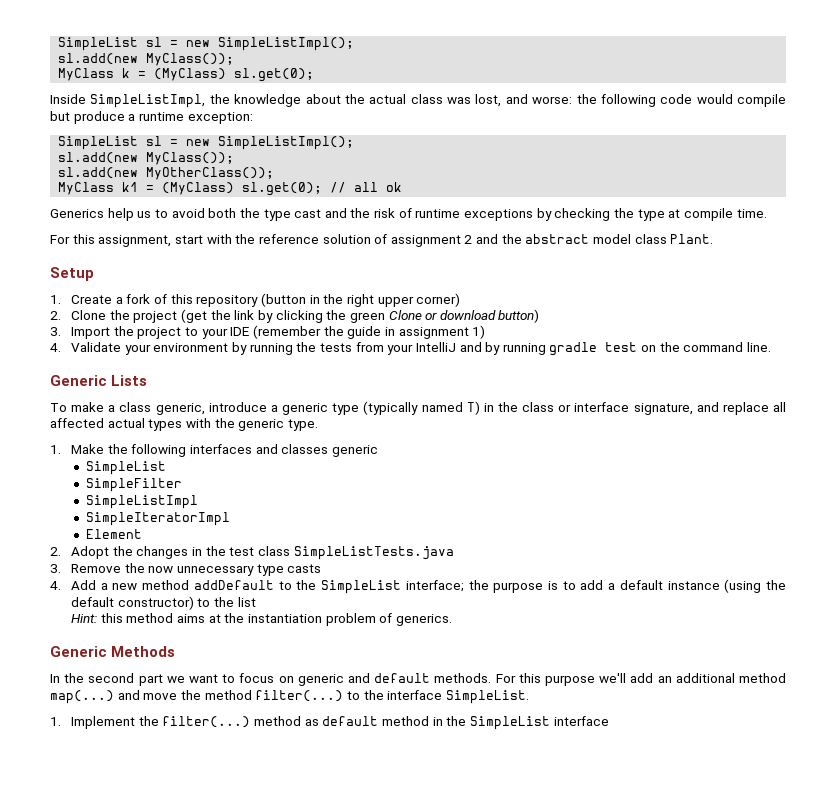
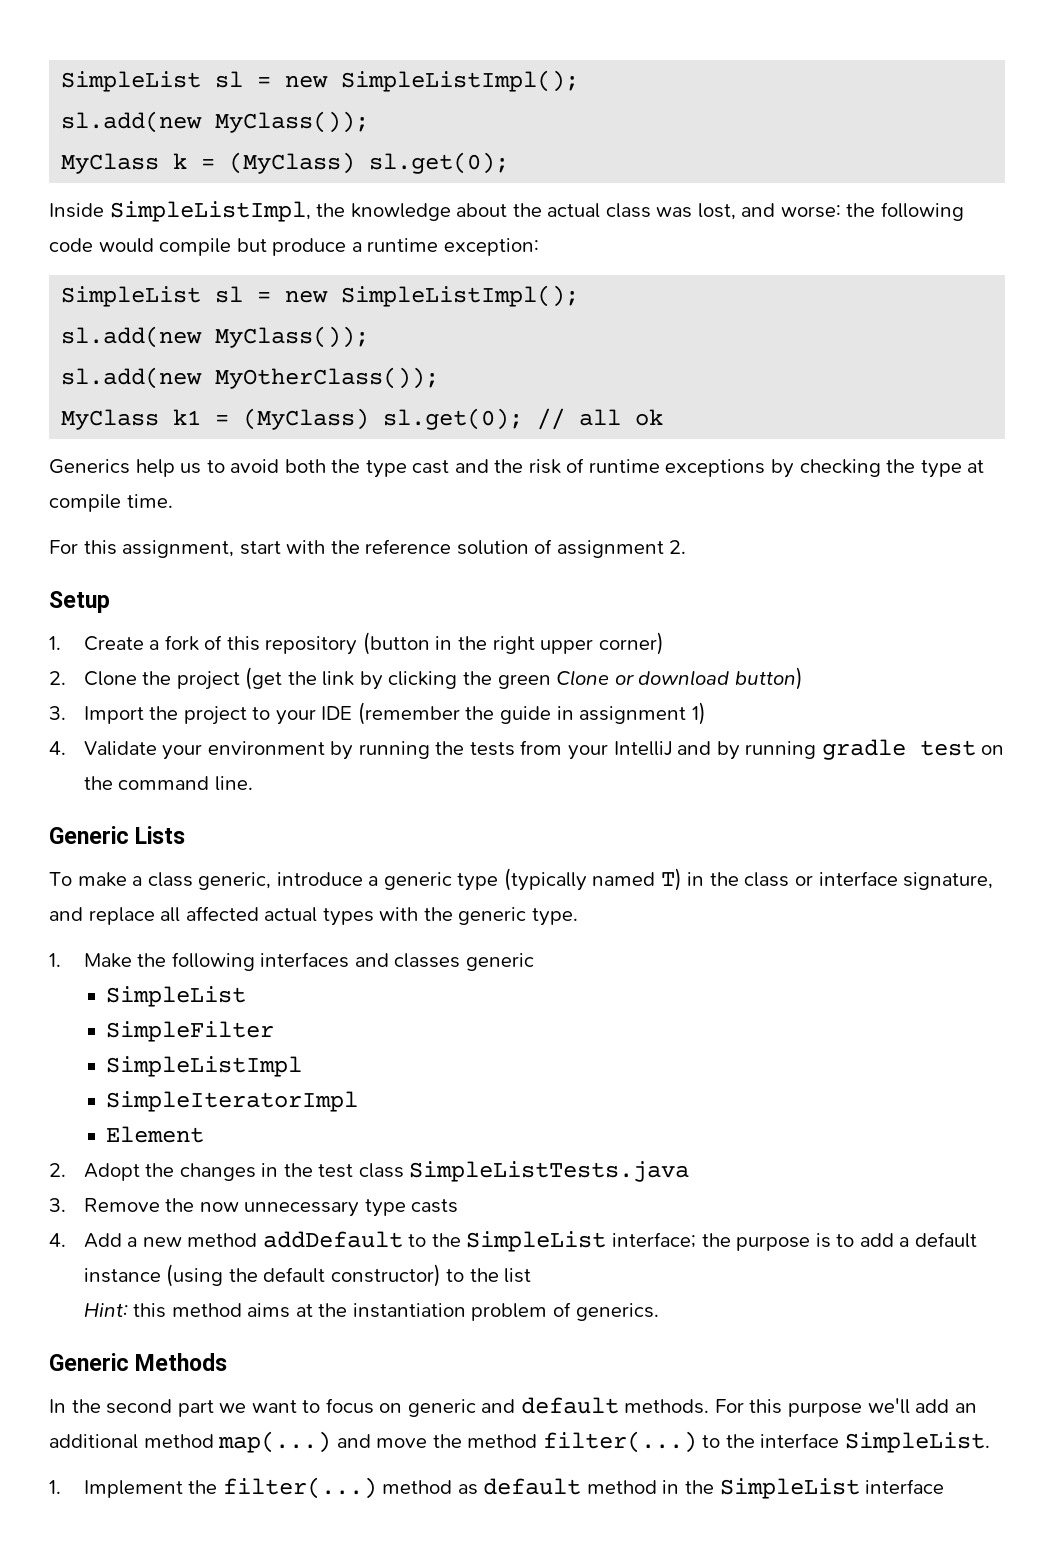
- For this assignment, start with the reference solution of assignment 2 and the abstract model class Plant.
+ For this assignment, start with the reference solution of assignment 2.

